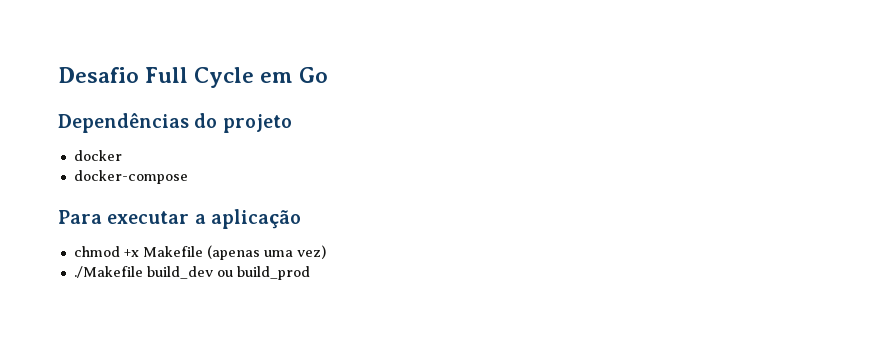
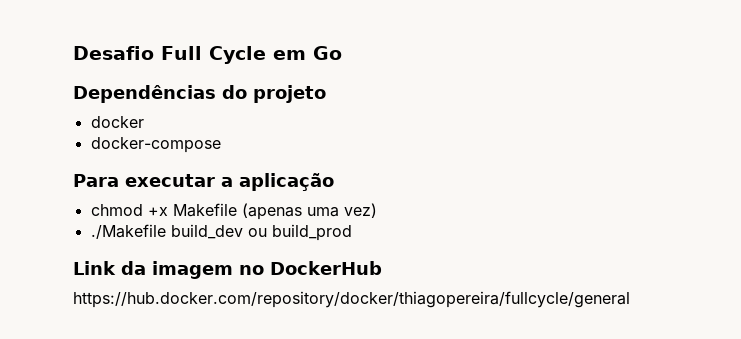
+ Link da imagem no DockerHub
+ https://hub.docker.com/repository/docker/thiagopereira/fullcycle/general

